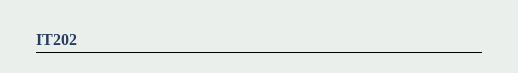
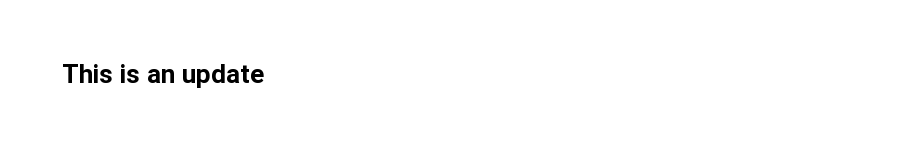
- IT202
+ This is an update

